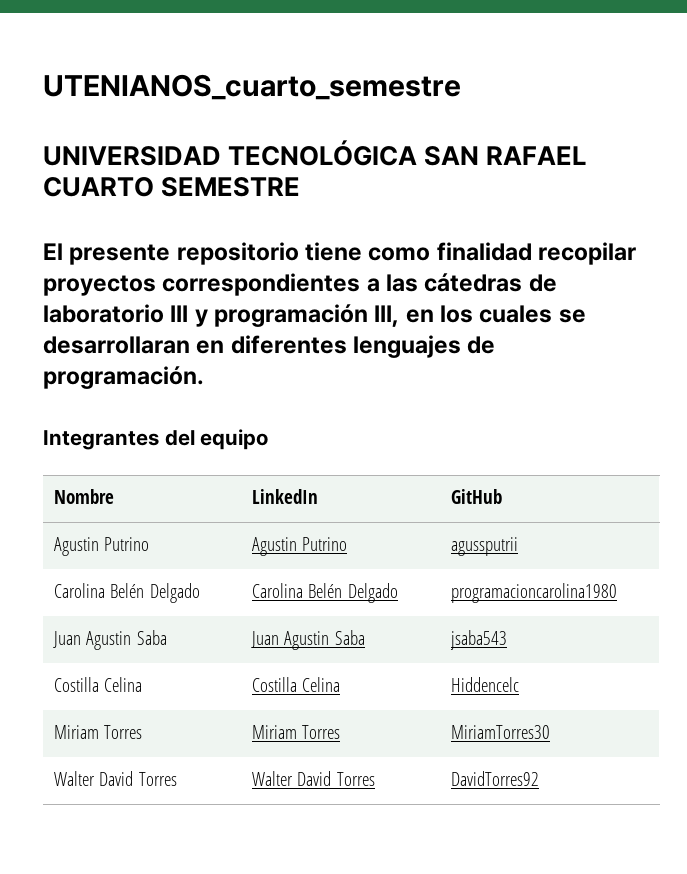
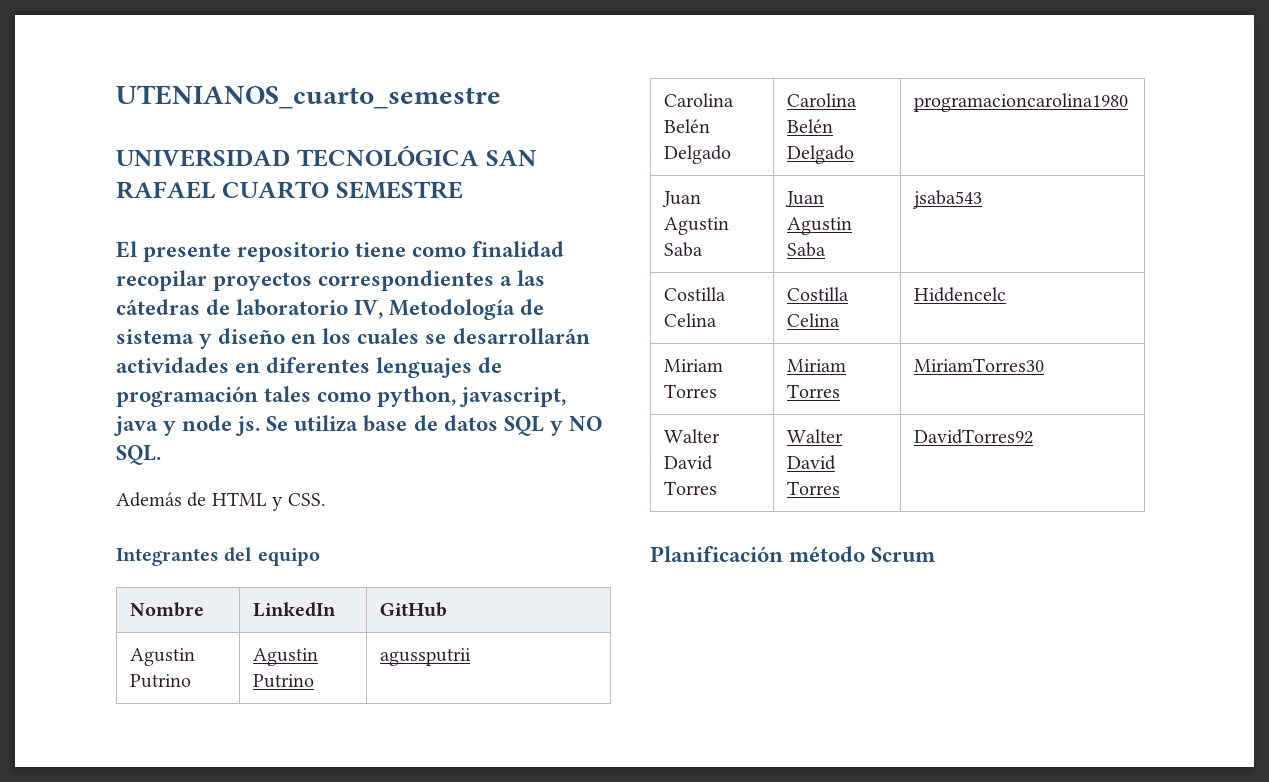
- El presente repositorio tiene como finalidad recopilar proyectos correspondientes a las cátedras de laboratorio III y programación III, en los cuales se desarrollaran en diferentes lenguajes de programación.
+ El presente repositorio tiene como finalidad recopilar proyectos correspondientes a las cátedras de laboratorio IV, Metodología de sistema y diseño en los cuales se desarrollarán actividades en diferentes lenguajes de programación tales como python, javascript, java y node js. Se utiliza base de datos SQL y NO SQL.
+ Además de HTML y CSS.
+ Planificación método Scrum

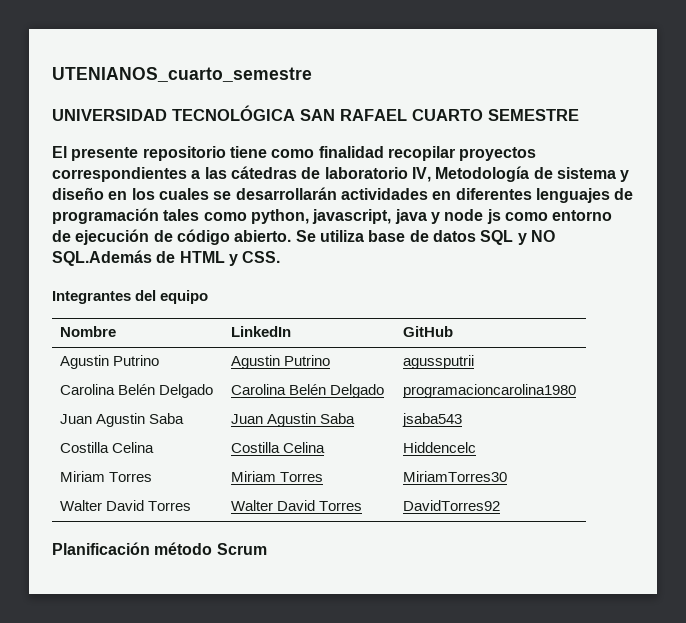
- El presente repositorio tiene como finalidad recopilar proyectos correspondientes a las cátedras de laboratorio IV, Metodología de sistema y diseño en los cuales se desarrollarán actividades en diferentes lenguajes de programación tales como python, javascript, java y node js.
+ El presente repositorio tiene como finalidad recopilar proyectos correspondientes a las cátedras de laboratorio IV, Metodología de sistema y diseño en los cuales se desarrollarán actividades en diferentes lenguajes de programación tales como python, javascript, java y node js como entorno de ejecución de código abierto.
- Se utiliza base de datos SQL y NO SQL.
- Además de HTML y CSS.
+ Se utiliza base de datos SQL y NO SQL.Además de HTML y CSS.

